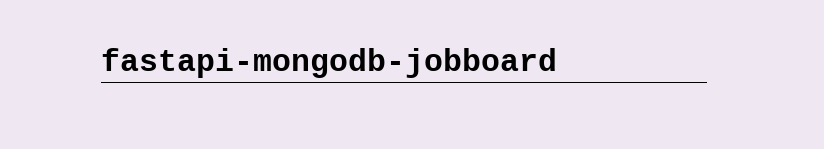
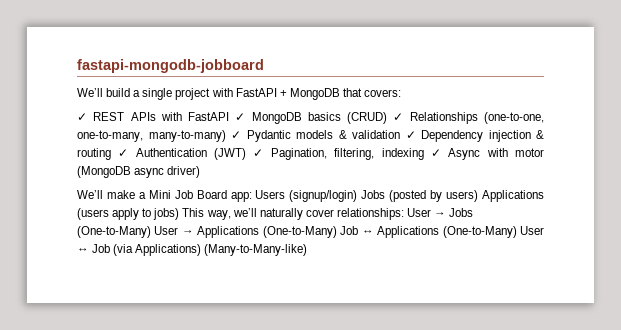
+ We’ll build a single project with FastAPI + MongoDB that covers:
+ ✓ REST APIs with FastAPI ✓ MongoDB basics (CRUD) ✓ Relationships (one-to-one, one-to-many, many-to-many) ✓ Pydantic models & validation ✓ Dependency injection & routing ✓ Authentication (JWT) ✓ Pagination, filtering, indexing ✓ Async with motor (MongoDB async driver)
+ We’ll make a Mini Job Board app: Users (signup/login) Jobs (posted by users) Applications (users apply to jobs) This way, we’ll naturally cover relationships: User → Jobs (One-to-Many) User → Applications (One-to-Many) Job ↔ Applications (One-to-Many) User ↔ Job (via Applications) (Many-to-Many-like)

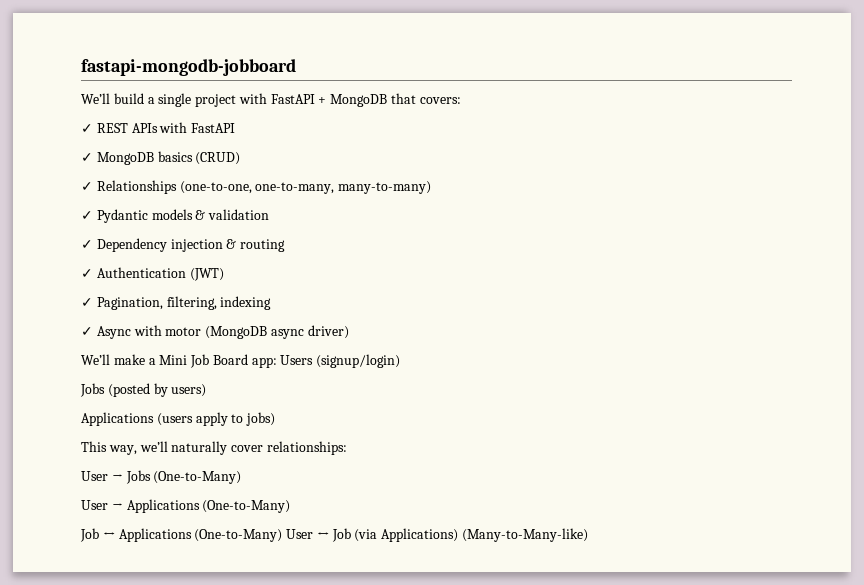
- ✓ REST APIs with FastAPI ✓ MongoDB basics (CRUD) ✓ Relationships (one-to-one, one-to-many, many-to-many) ✓ Pydantic models & validation ✓ Dependency injection & routing ✓ Authentication (JWT) ✓ Pagination, filtering, indexing ✓ Async with motor (MongoDB async driver)
+ ✓ REST APIs with FastAPI
+ ✓ MongoDB basics (CRUD)
+ ✓ Relationships (one-to-one, one-to-many, many-to-many)
+ ✓ Pydantic models & validation
+ ✓ Dependency injection & routing
+ ✓ Authentication (JWT)
+ ✓ Pagination, filtering, indexing
+ ✓ Async with motor (MongoDB async driver)
- We’ll make a Mini Job Board app: Users (signup/login) Jobs (posted by users) Applications (users apply to jobs) This way, we’ll naturally cover relationships: User → Jobs (One-to-Many) User → Applications (One-to-Many) Job ↔ Applications (One-to-Many) User ↔ Job (via Applications) (Many-to-Many-like)
+ We’ll make a Mini Job Board app: Users (signup/login)
+ Jobs (posted by users)
+ Applications (users apply to jobs)
+ This way, we’ll naturally cover relationships:
+ User → Jobs (One-to-Many)
+ User → Applications (One-to-Many)
+ Job ↔ Applications (One-to-Many) User ↔ Job (via Applications) (Many-to-Many-like)

